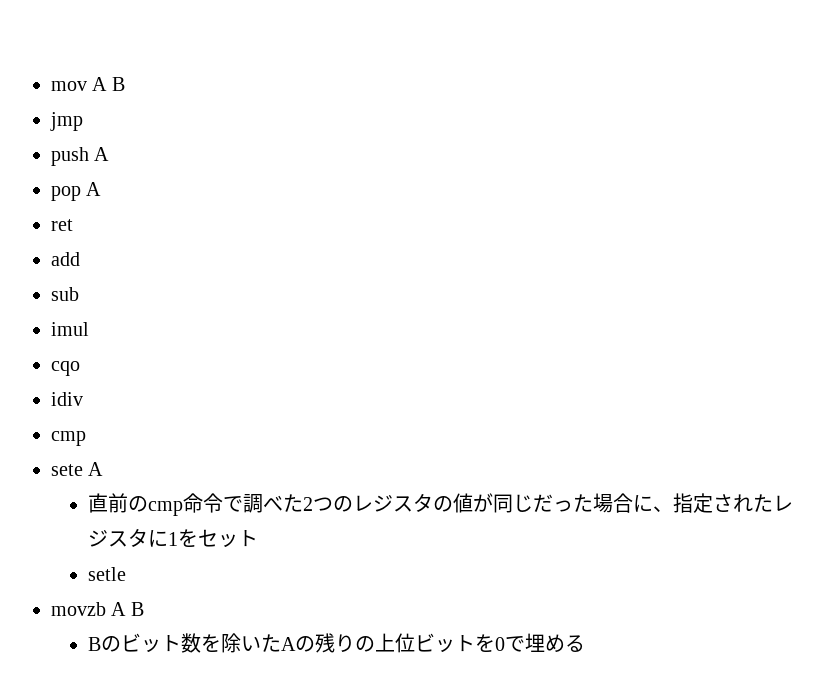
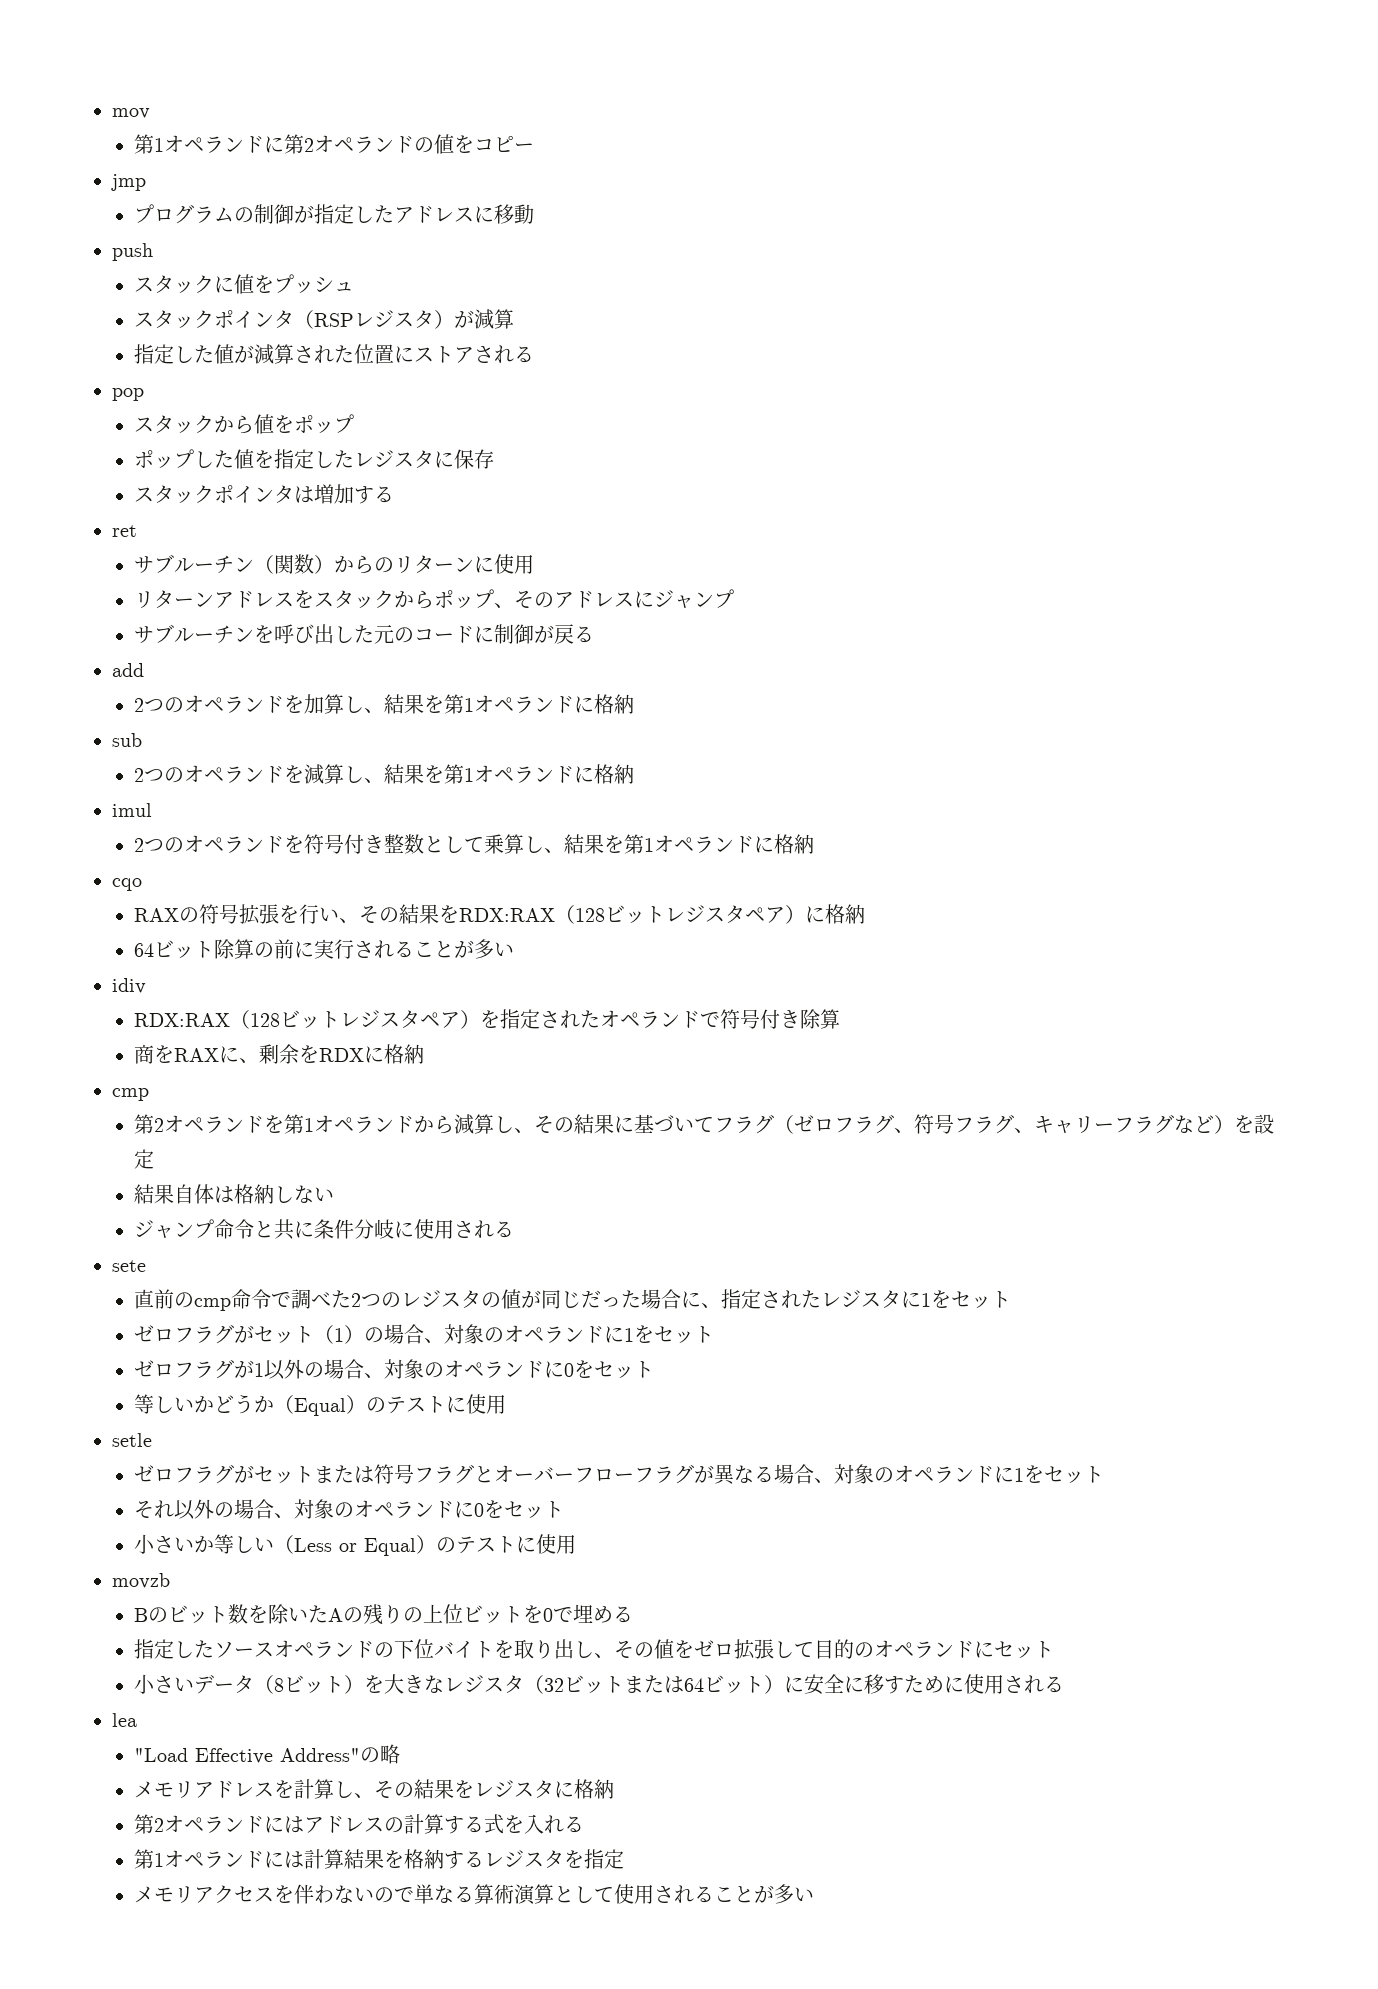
- mov A B
+ mov
+ 第1オペランドに第2オペランドの値をコピー
  jmp
- push A
- pop A
+ プログラムの制御が指定したアドレスに移動
+ push
+ スタックに値をプッシュ
+ スタックポインタ（RSPレジスタ）が減算
+ 指定した値が減算された位置にストアされる
+ pop
+ スタックから値をポップ
+ ポップした値を指定したレジスタに保存
+ スタックポインタは増加する
  ret
+ サブルーチン（関数）からのリターンに使用
+ リターンアドレスをスタックからポップ、そのアドレスにジャンプ
+ サブルーチンを呼び出した元のコードに制御が戻る
  add
+ 2つのオペランドを加算し、結果を第1オペランドに格納
  sub
+ 2つのオペランドを減算し、結果を第1オペランドに格納
  imul
+ 2つのオペランドを符号付き整数として乗算し、結果を第1オペランドに格納
  cqo
+ RAXの符号拡張を行い、その結果をRDX:RAX（128ビットレジスタペア）に格納
+ 64ビット除算の前に実行されることが多い
  idiv
+ RDX:RAX（128ビットレジスタペア）を指定されたオペランドで符号付き除算
+ 商をRAXに、剰余をRDXに格納
  cmp
+ 第2オペランドを第1オペランドから減算し、その結果に基づいてフラグ（ゼロフラグ、符号フラグ、キャリーフラグなど）を設定
+ 結果自体は格納しない
+ ジャンプ命令と共に条件分岐に使用される
- sete A
+ sete
+ ゼロフラグがセット（1）の場合、対象のオペランドに1をセット
+ ゼロフラグが1以外の場合、対象のオペランドに0をセット
+ 等しいかどうか（Equal）のテストに使用
  setle
+ ゼロフラグがセットまたは符号フラグとオーバーフローフラグが異なる場合、対象のオペランドに1をセット
+ それ以外の場合、対象のオペランドに0をセット
+ 小さいか等しい（Less or Equal）のテストに使用
- movzb A B
+ movzb
+ 指定したソースオペランドの下位バイトを取り出し、その値をゼロ拡張して目的のオペランドにセット
+ 小さいデータ（8ビット）を大きなレジスタ（32ビットまたは64ビット）に安全に移すために使用される
+ lea
+ "Load Effective Address"の略
+ メモリアドレスを計算し、その結果をレジスタに格納
+ 第2オペランドにはアドレスの計算する式を入れる
+ 第1オペランドには計算結果を格納するレジスタを指定
+ メモリアクセスを伴わないので単なる算術演算として使用されることが多い

